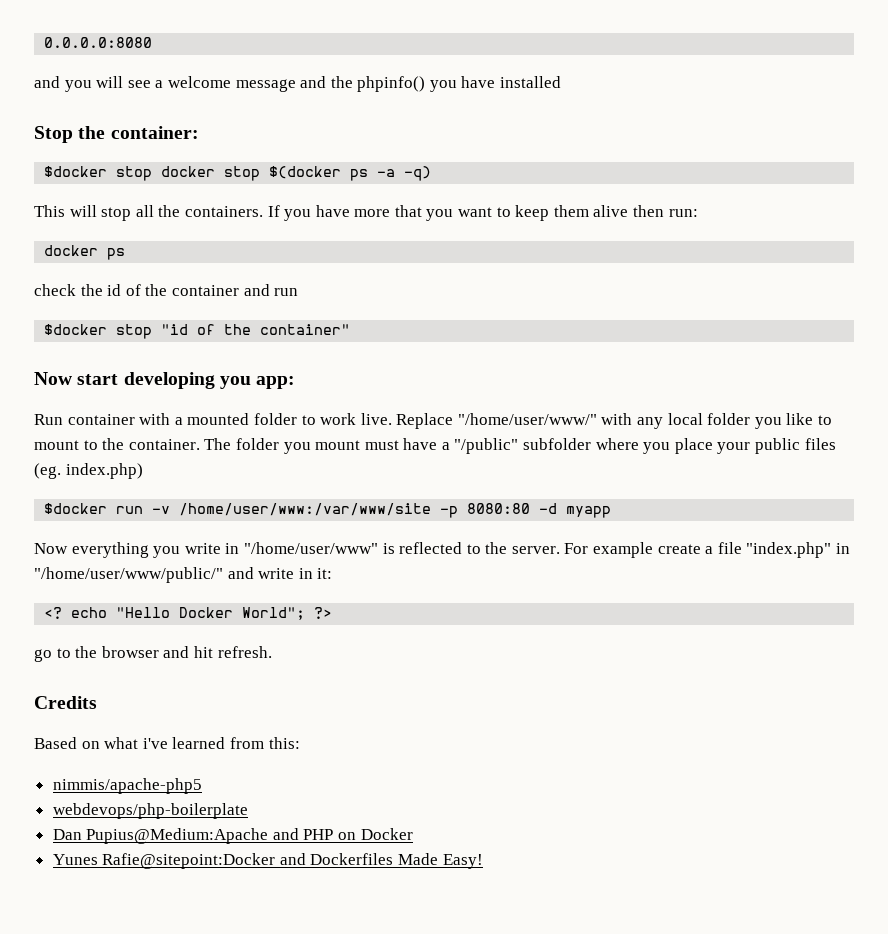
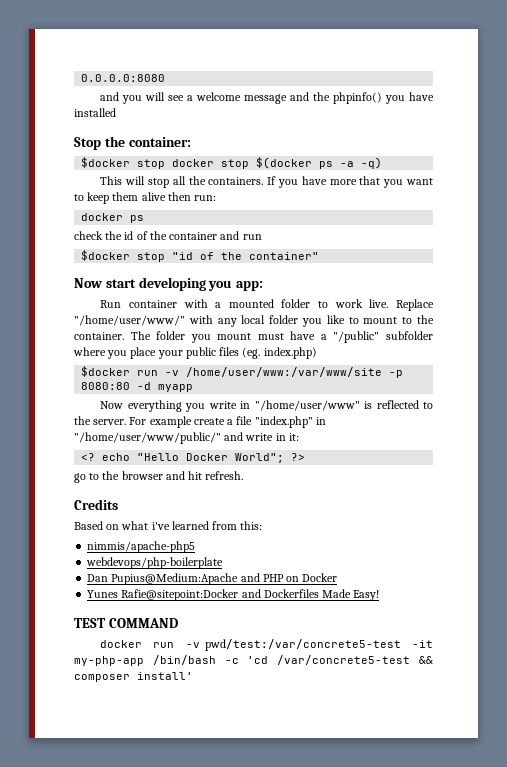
+ TEST COMMAND
+ docker run -v pwd/test:/var/concrete5-test -it my-php-app /bin/bash -c 'cd /var/concrete5-test && composer install'

